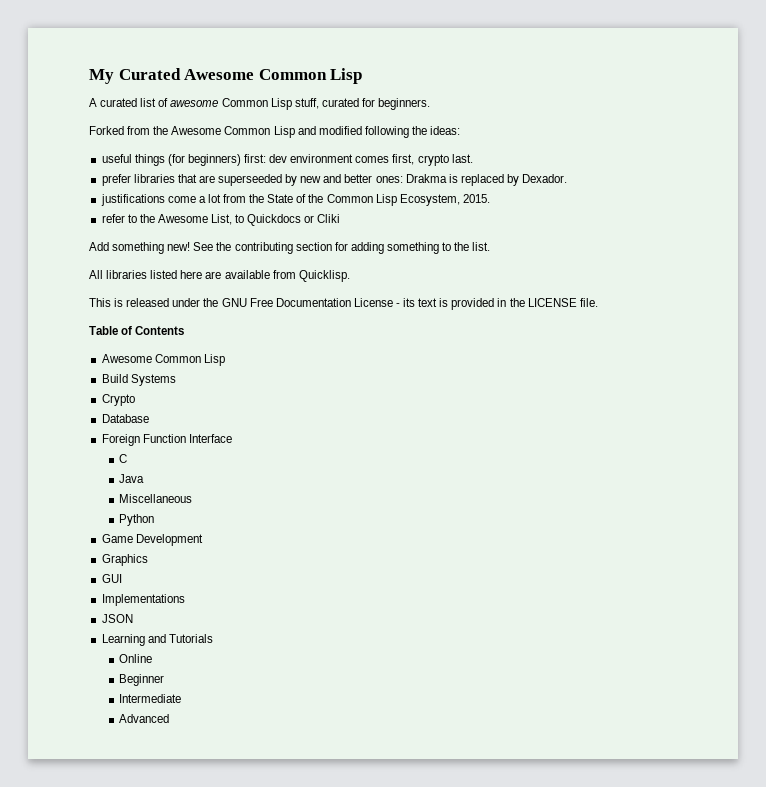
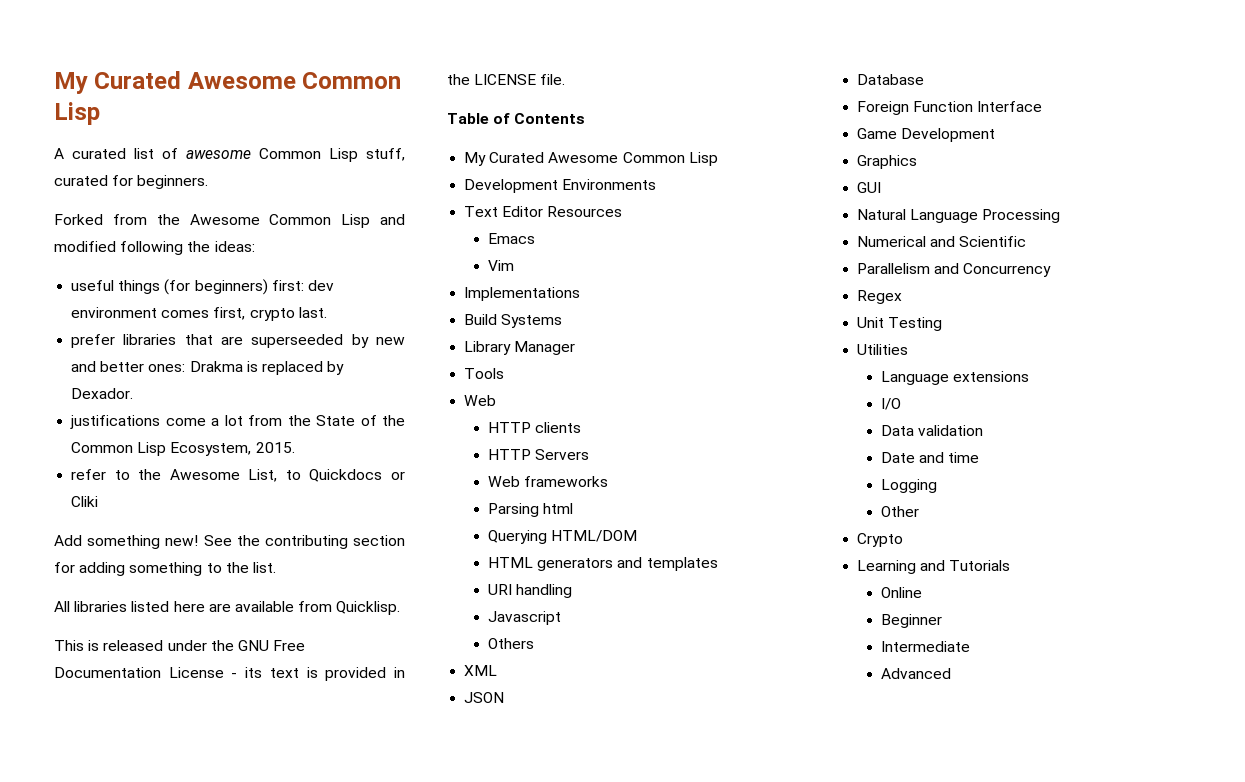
  Table of Contents
- Awesome Common Lisp
+ My Curated Awesome Common Lisp
+ Development Environments
+ Text Editor Resources
+ Emacs
+ Vim
+ Implementations
  Build Systems
- Crypto
+ Library Manager
+ Tools
+ Web
+ HTTP clients
+ HTTP Servers
+ Web frameworks
+ Parsing html
+ Querying HTML/DOM
+ HTML generators and templates
+ URI handling
+ Javascript
+ Others
+ XML
+ JSON
- C
- Java
- Miscellaneous
- Python
- Implementations
- JSON
+ Natural Language Processing
+ Numerical and Scientific
+ Parallelism and Concurrency
+ Regex
+ Unit Testing
+ Utilities
+ Language extensions
+ I/O
+ Data validation
+ Date and time
+ Logging
+ Other
+ Crypto

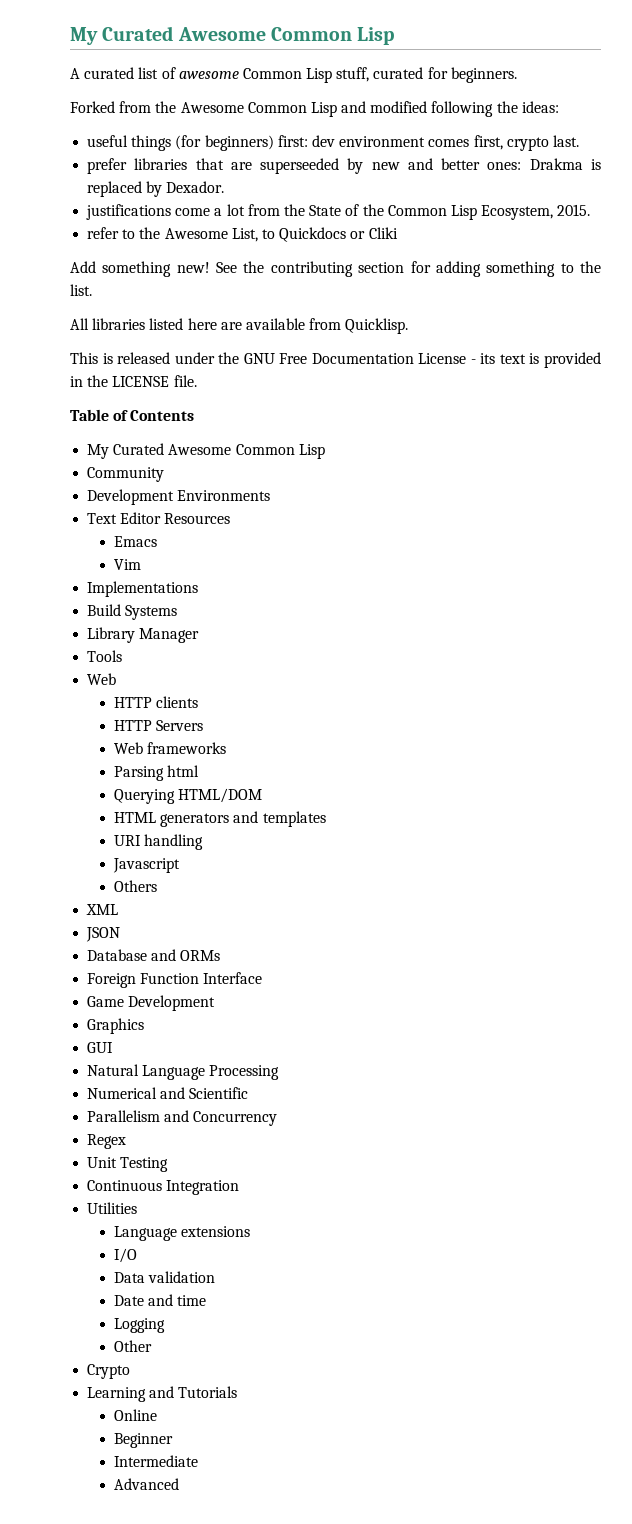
+ Community
- Database
+ Database and ORMs
+ Continuous Integration

